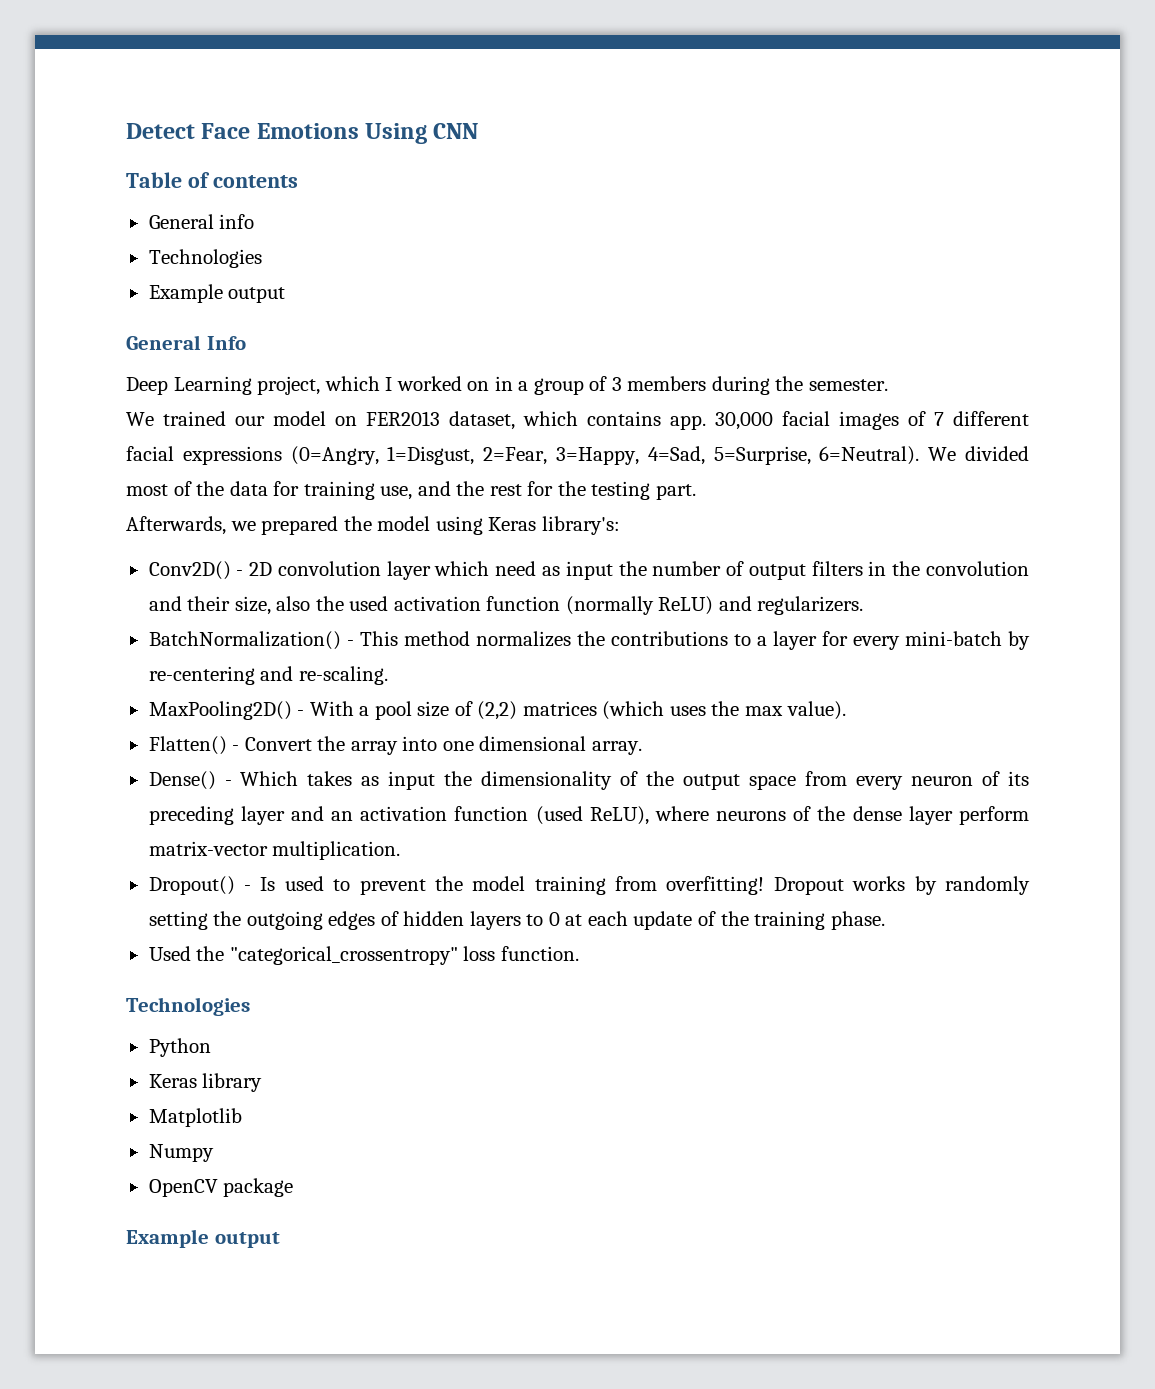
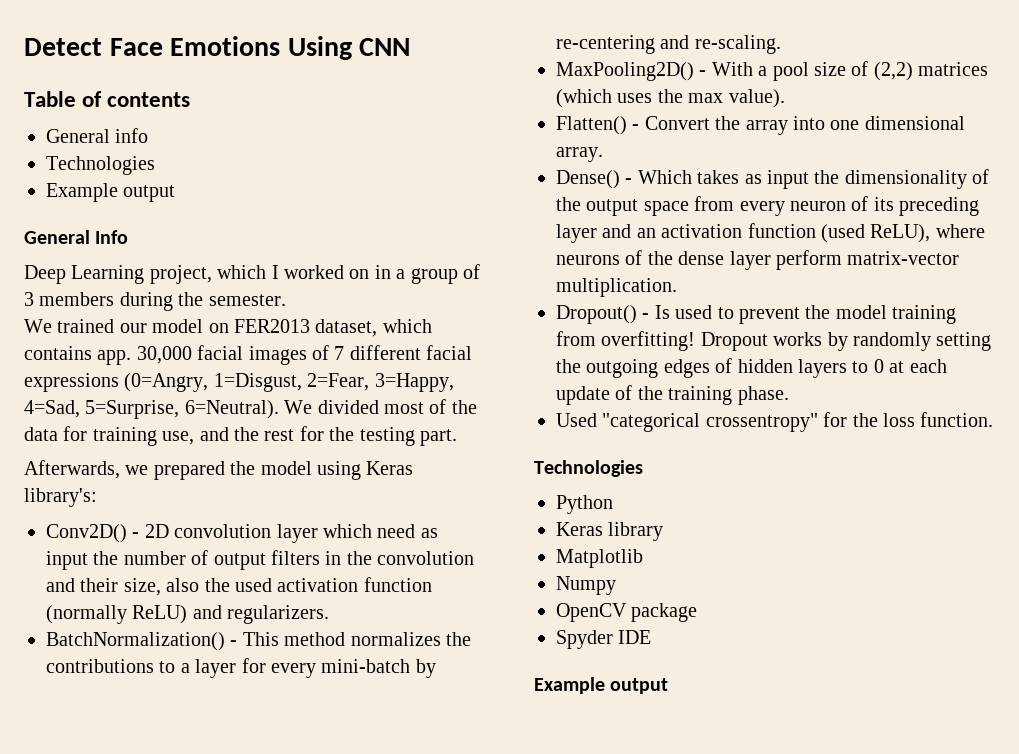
- Used the "categorical_crossentropy" loss function.
+ Used "categorical crossentropy" for the loss function.
+ Spyder IDE

